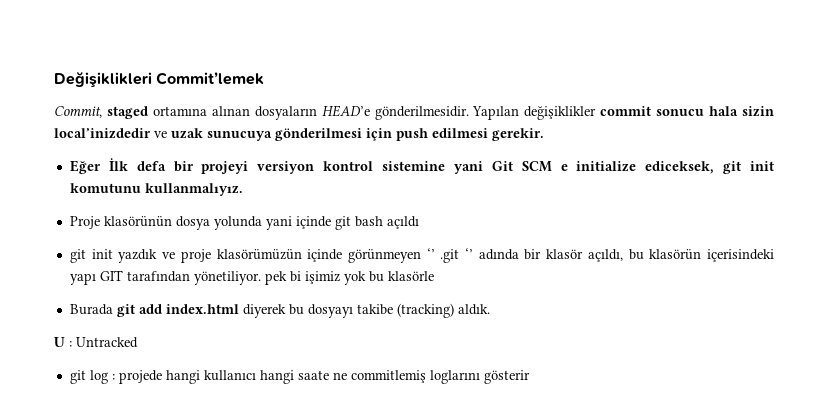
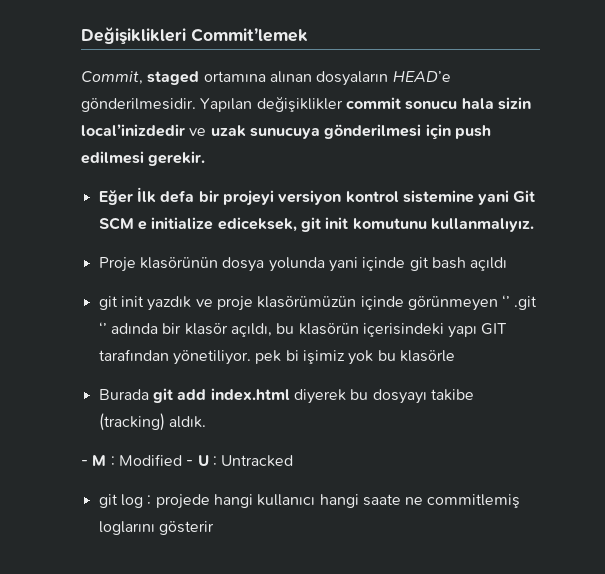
- U : Untracked
+ - M : Modified - U : Untracked

